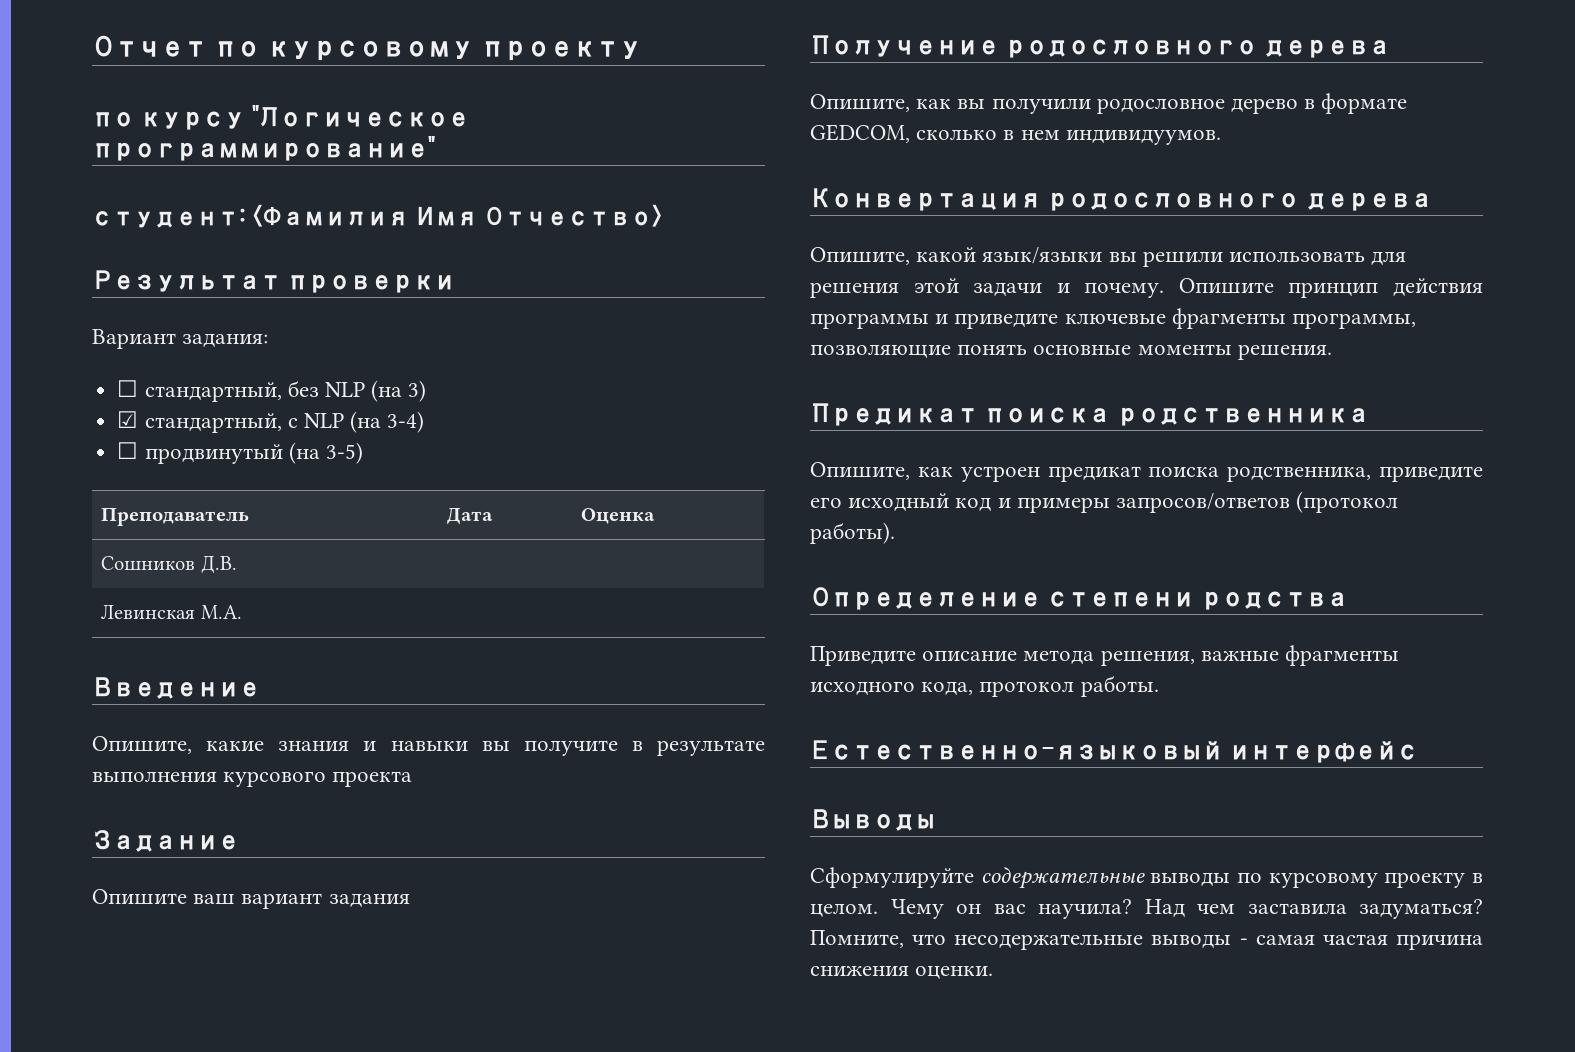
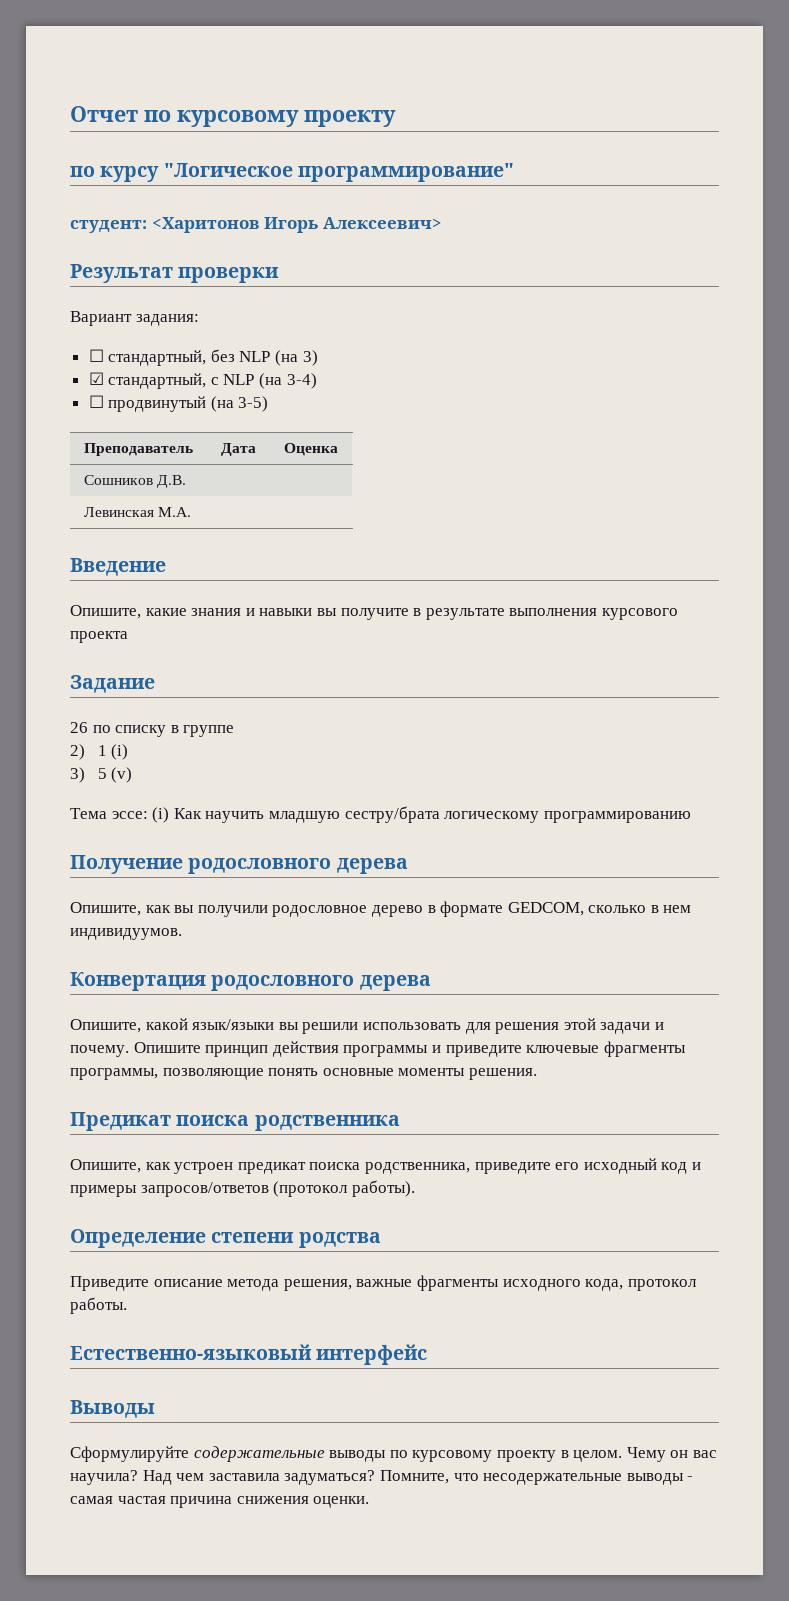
- студент: <Фамилия Имя Отчество>
+ студент: <Харитонов Игорь Алексеевич>
- Опишите ваш вариант задания
+ 26 по списку в группе
+ 2) 1 (i)
+ 3) 5 (v)
+ Тема эссе: (i) Как научить младшую сестру/брата логическому программированию

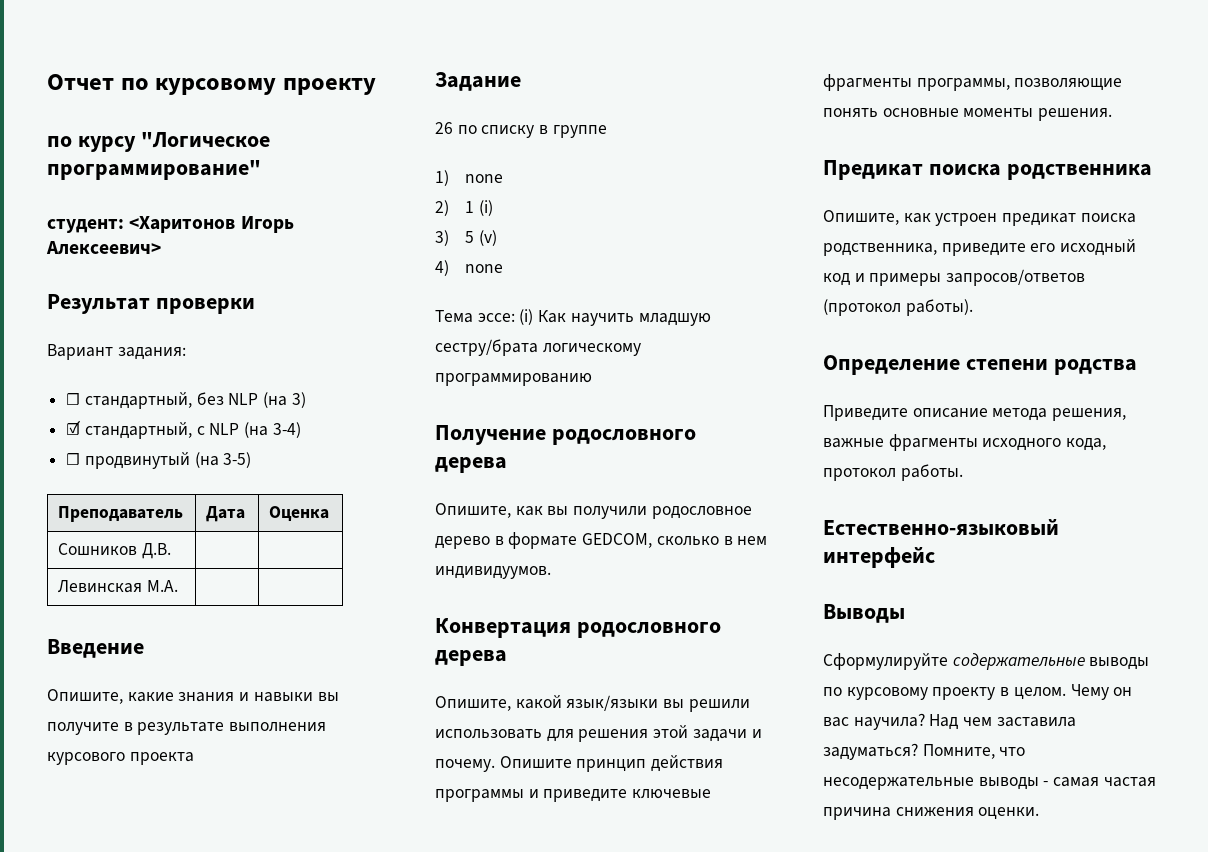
+ 1) none
+ 4) none

